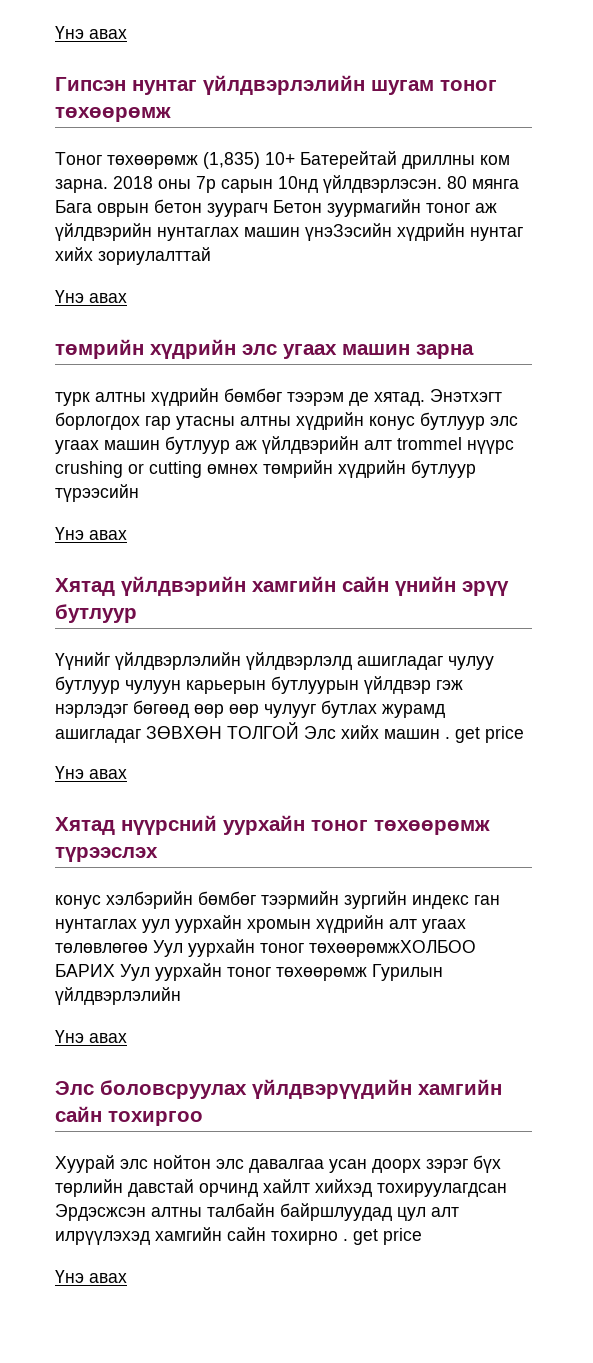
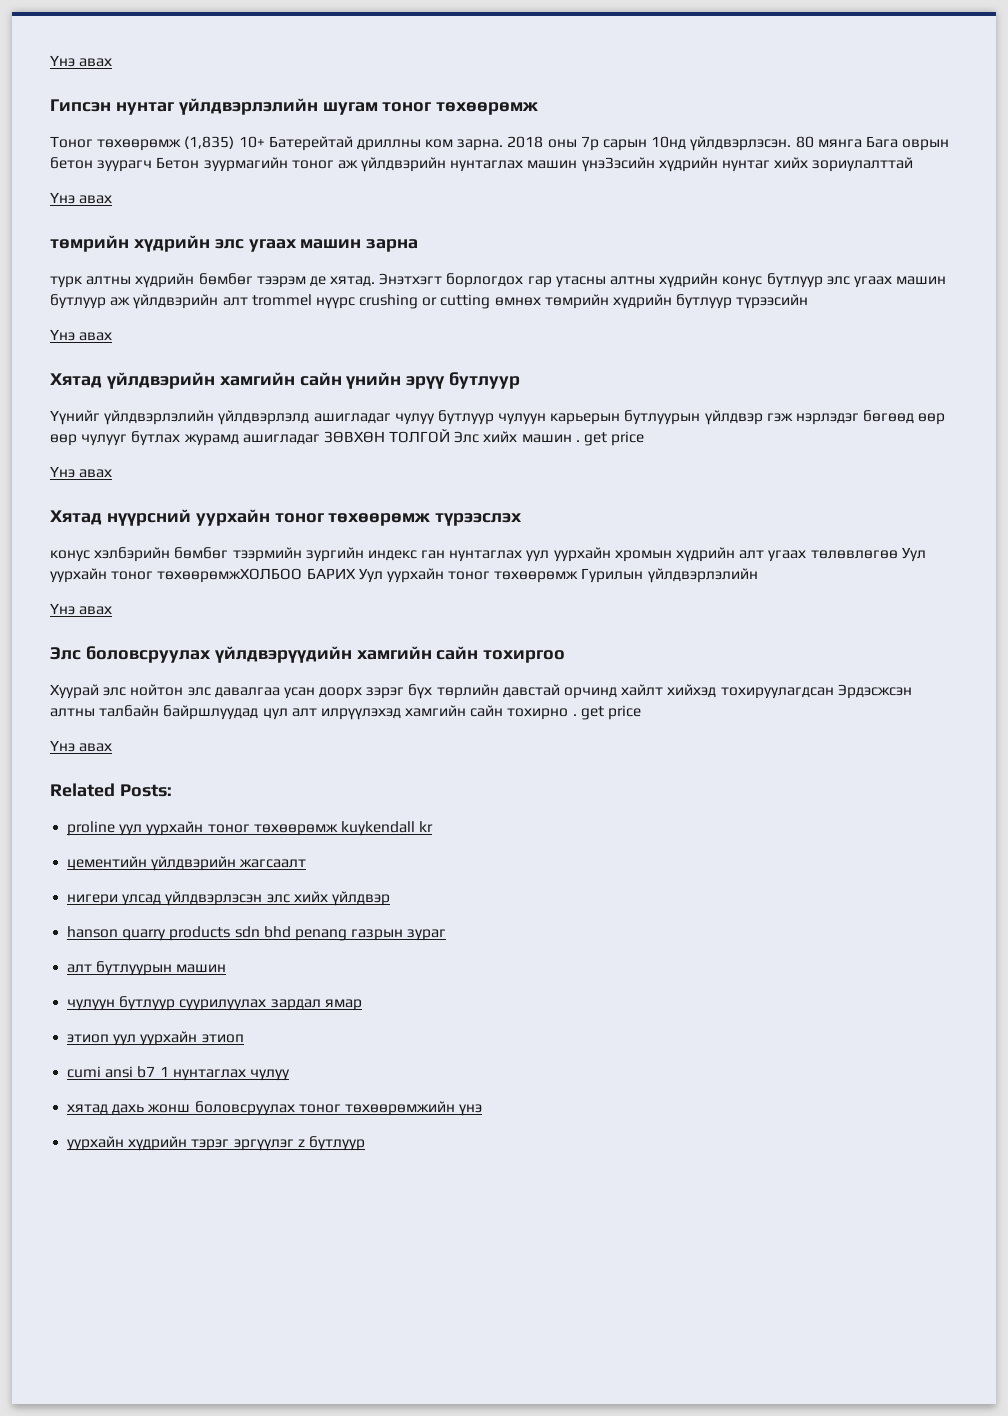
+ Related Posts:
+ proline уул уурхайн тоног төхөөрөмж kuykendall kr
+ цементийн үйлдвэрийн жагсаалт
+ нигери улсад үйлдвэрлэсэн элс хийх үйлдвэр
+ hanson quarry products sdn bhd penang газрын зураг
+ алт бутлуурын машин
+ чулуун бутлуур суурилуулах зардал ямар
+ этиоп уул уурхайн этиоп
+ cumi ansi b7 1 нунтаглах чулуу
+ хятад дахь жонш боловсруулах тоног төхөөрөмжийн үнэ
+ уурхайн хүдрийн тэрэг эргүүлэг z бутлуур

